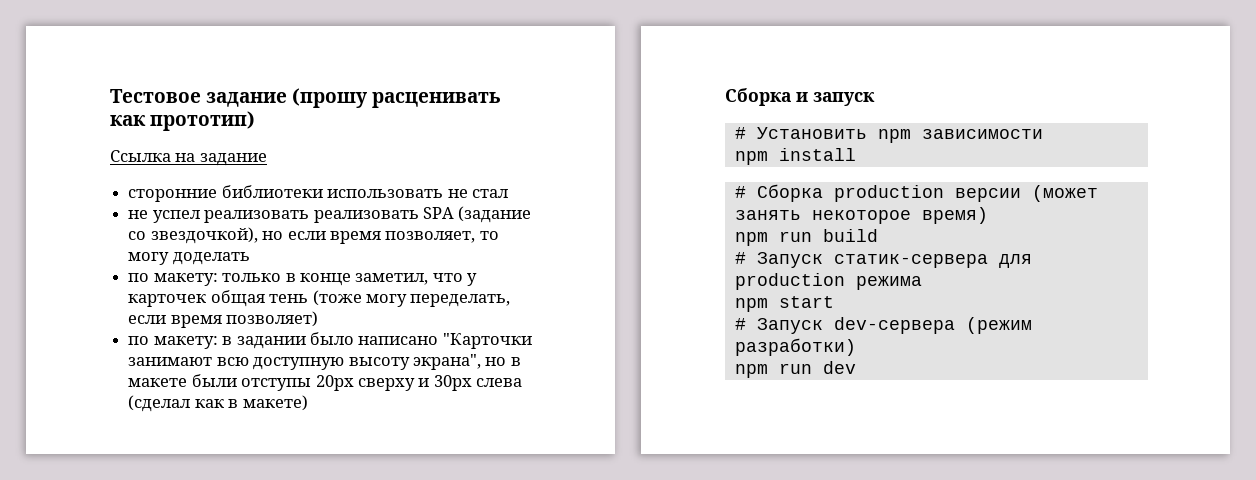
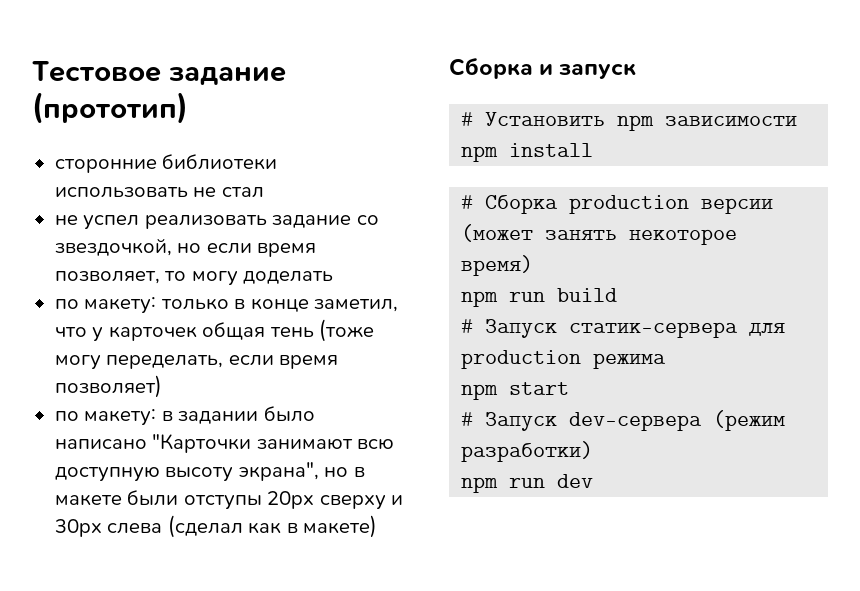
- Тестовое задание (прошу расценивать как прототип)
- Ссылка на задание
+ Тестовое задание (прототип)
- не успел реализовать реализовать SPA (задание со звездочкой), но если время позволяет, то могу доделать
+ не успел реализовать задание со звездочкой, но если время позволяет, то могу доделать

